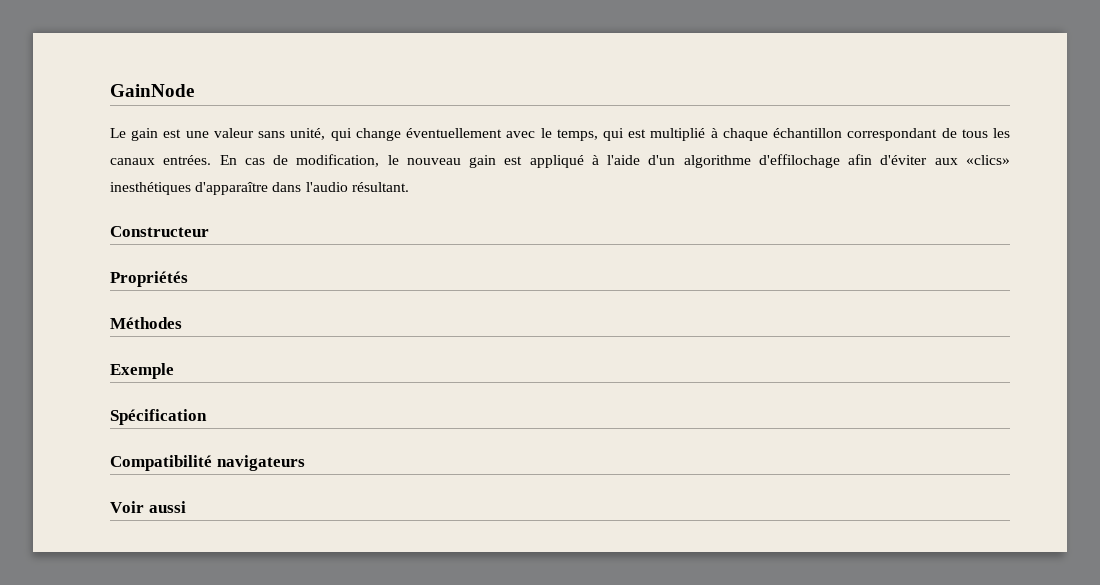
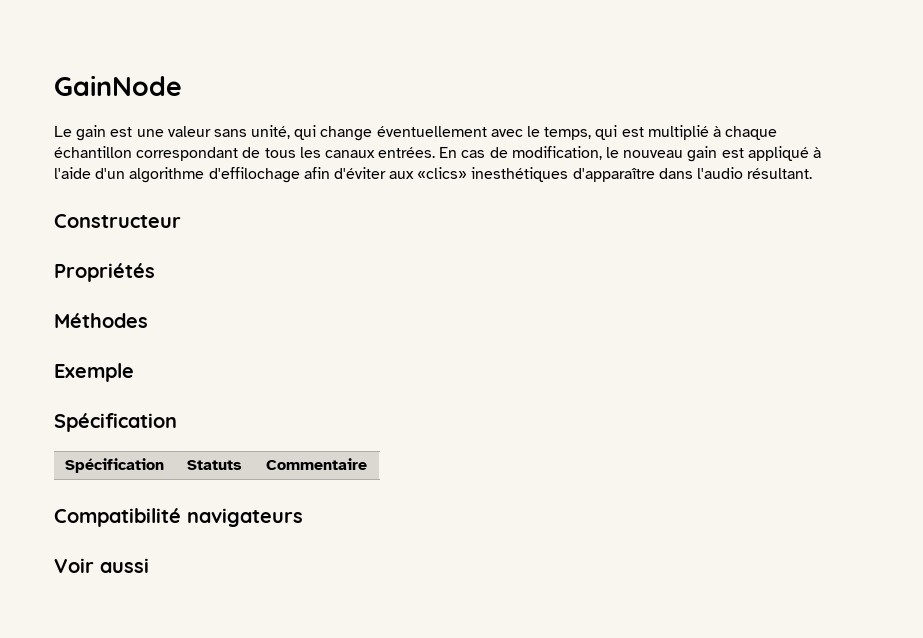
+ Spécification | Statuts | Commentaire

